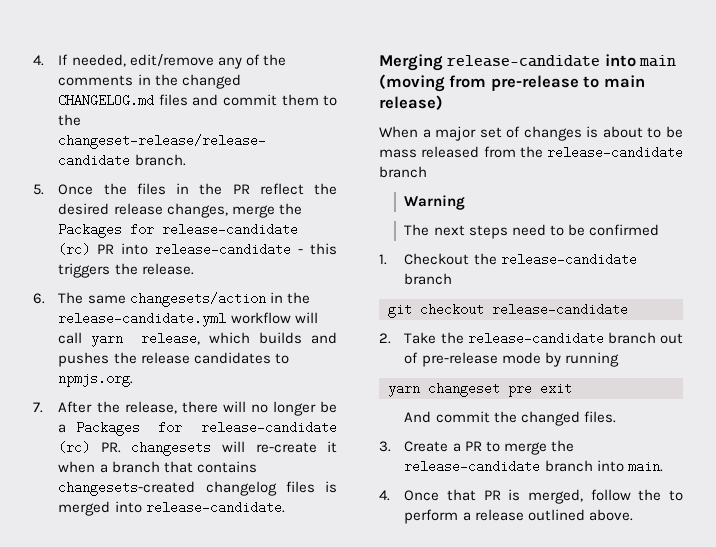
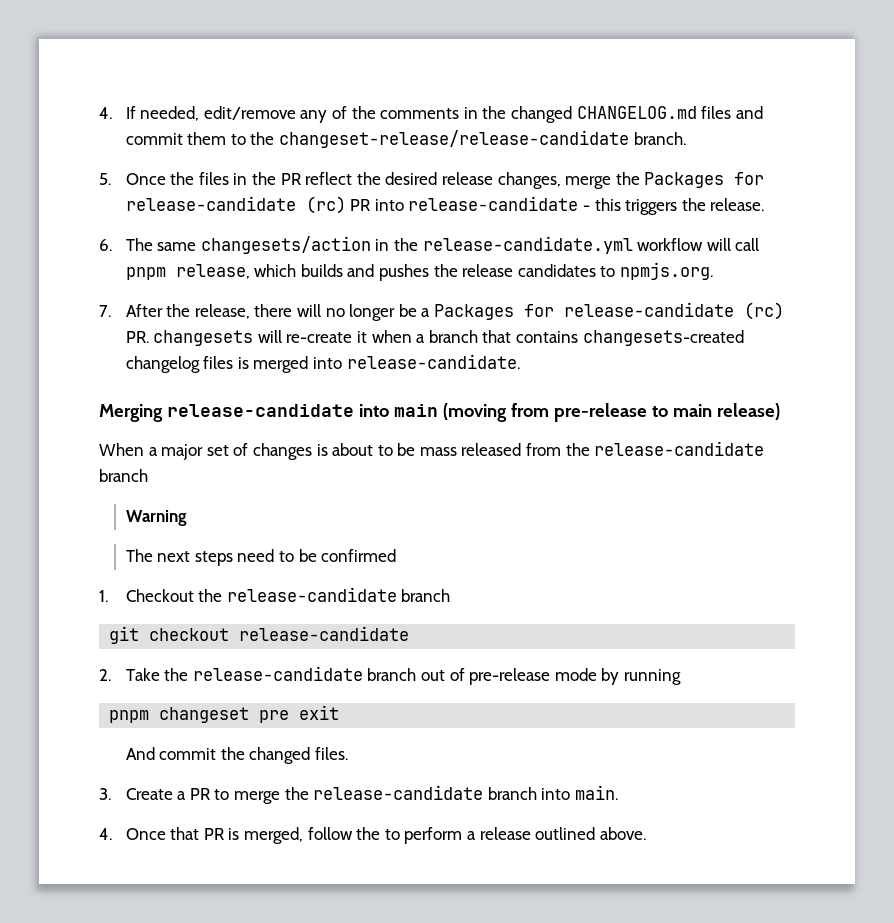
- 6. The same changesets/action in the release-candidate.yml workflow will call yarn release, which builds and pushes the release candidates to npmjs.org.
+ 6. The same changesets/action in the release-candidate.yml workflow will call pnpm release, which builds and pushes the release candidates to npmjs.org.
- yarn changeset pre exit
+ pnpm changeset pre exit

